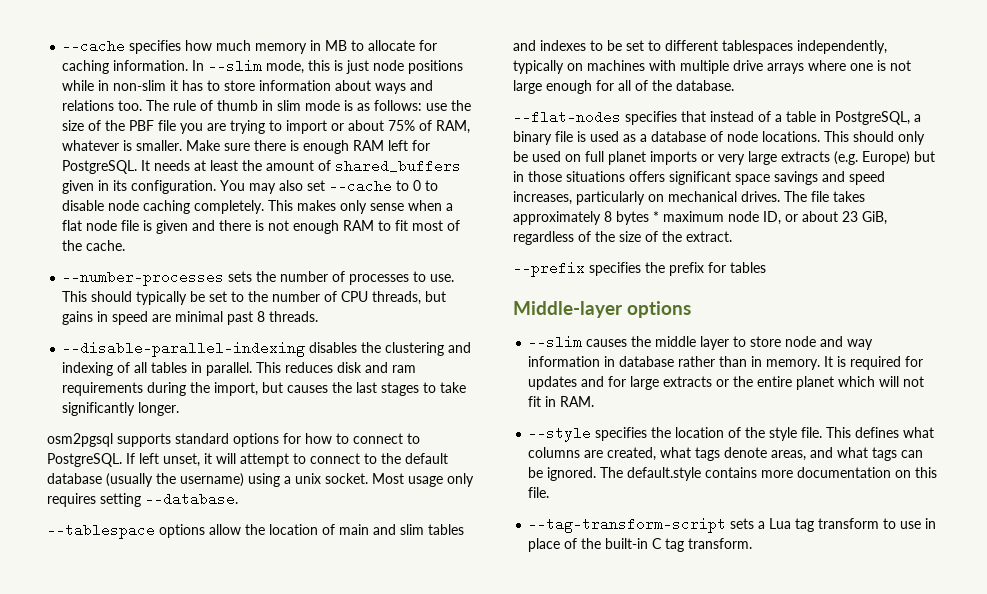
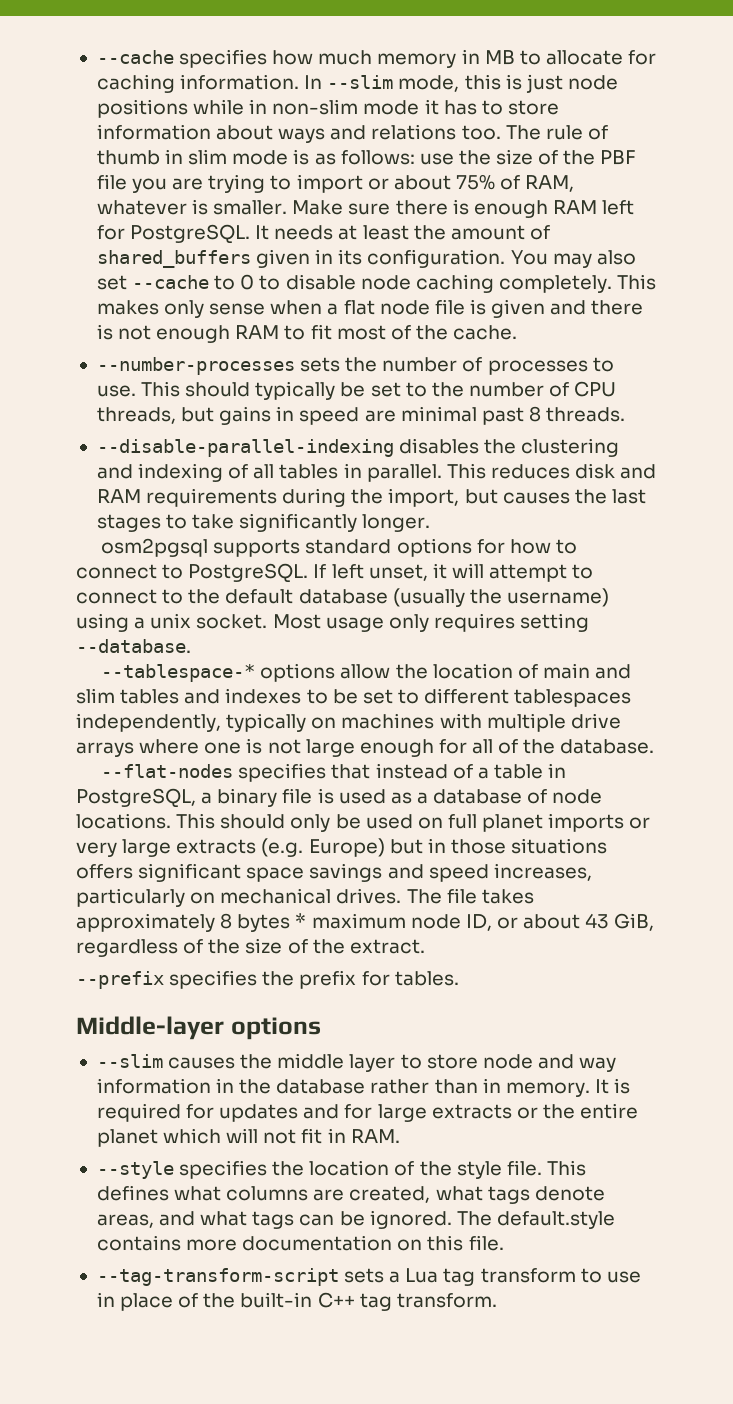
- In --slim mode, this is just node positions while in non-slim it has to store information about ways and relations too.
+ In --slim mode, this is just node positions while in non-slim mode it has to store information about ways and relations too.
- This reduces disk and ram requirements during the import, but causes the last stages to take significantly longer.
+ This reduces disk and RAM requirements during the import, but causes the last stages to take significantly longer.
- --tablespace options allow the location of main and slim tables and indexes to be set to different tablespaces independently, typically on machines with multiple drive arrays where one is not large enough for all of the database.
+ --tablespace-* options allow the location of main and slim tables and indexes to be set to different tablespaces independently, typically on machines with multiple drive arrays where one is not large enough for all of the database.
- The file takes approximately 8 bytes * maximum node ID, or about 23 GiB, regardless of the size of the extract.
+ The file takes approximately 8 bytes * maximum node ID, or about 43 GiB, regardless of the size of the extract.
- --prefix specifies the prefix for tables
+ --prefix specifies the prefix for tables.
- --slim causes the middle layer to store node and way information in database rather than in memory.
+ --slim causes the middle layer to store node and way information in the database rather than in memory.
- --tag-transform-script sets a Lua tag transform to use in place of the built-in C tag transform.
+ --tag-transform-script sets a Lua tag transform to use in place of the built-in C++ tag transform.

